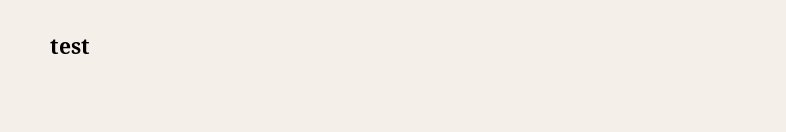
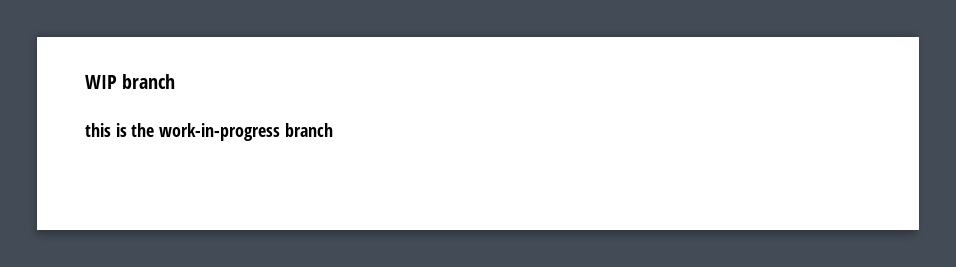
- test
+ WIP branch
+ this is the work-in-progress branch

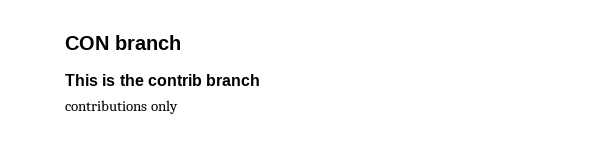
- WIP branch
- this is the work-in-progress branch
+ CON branch
+ This is the contrib branch
+ contributions only

